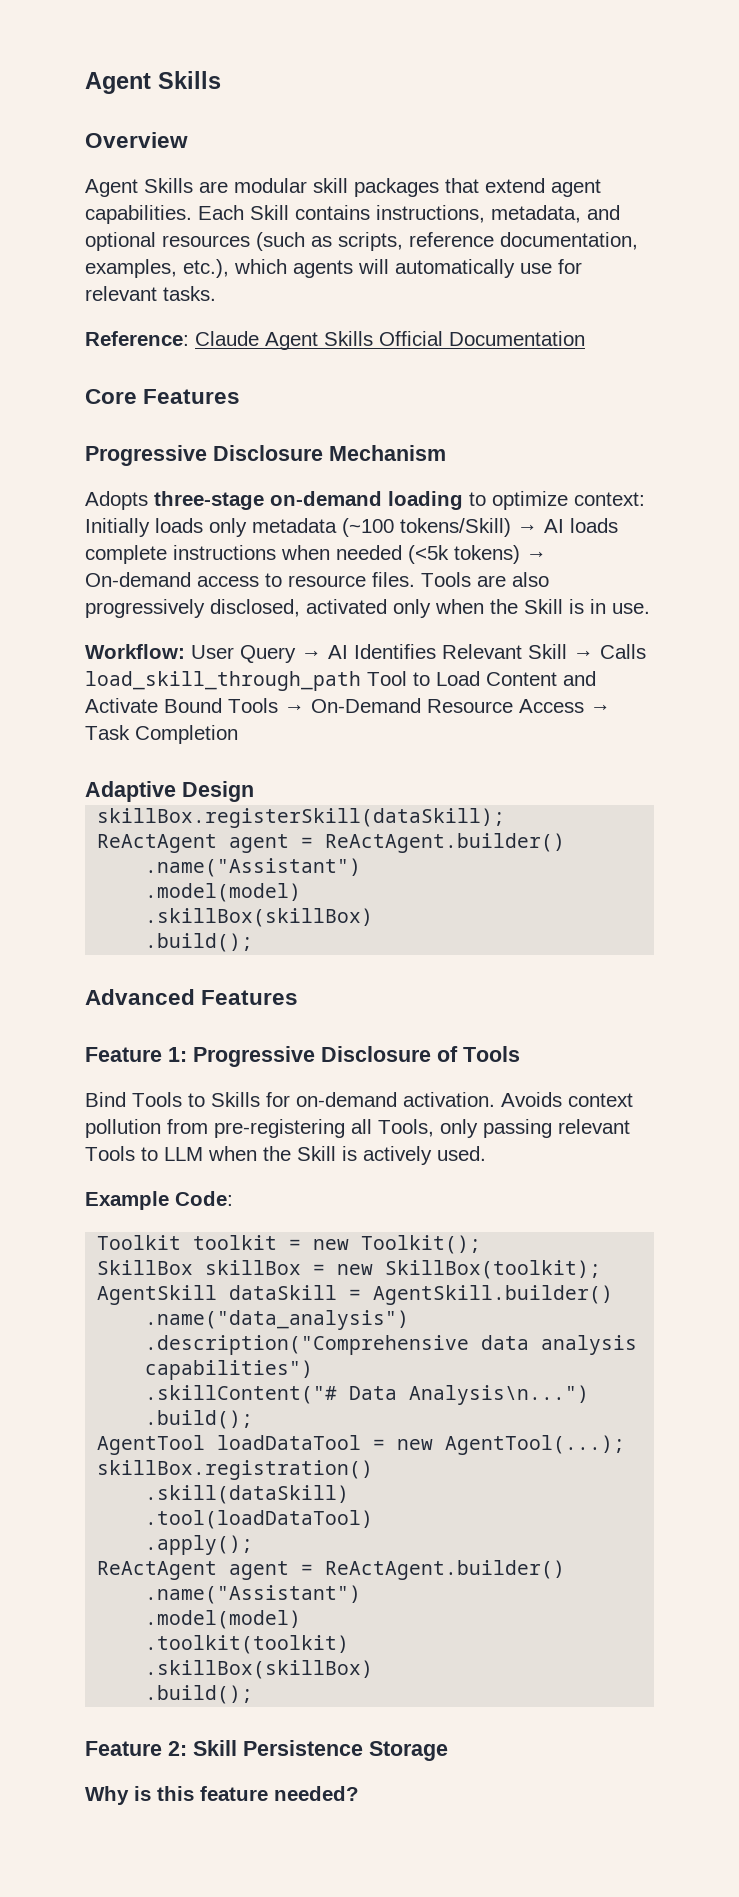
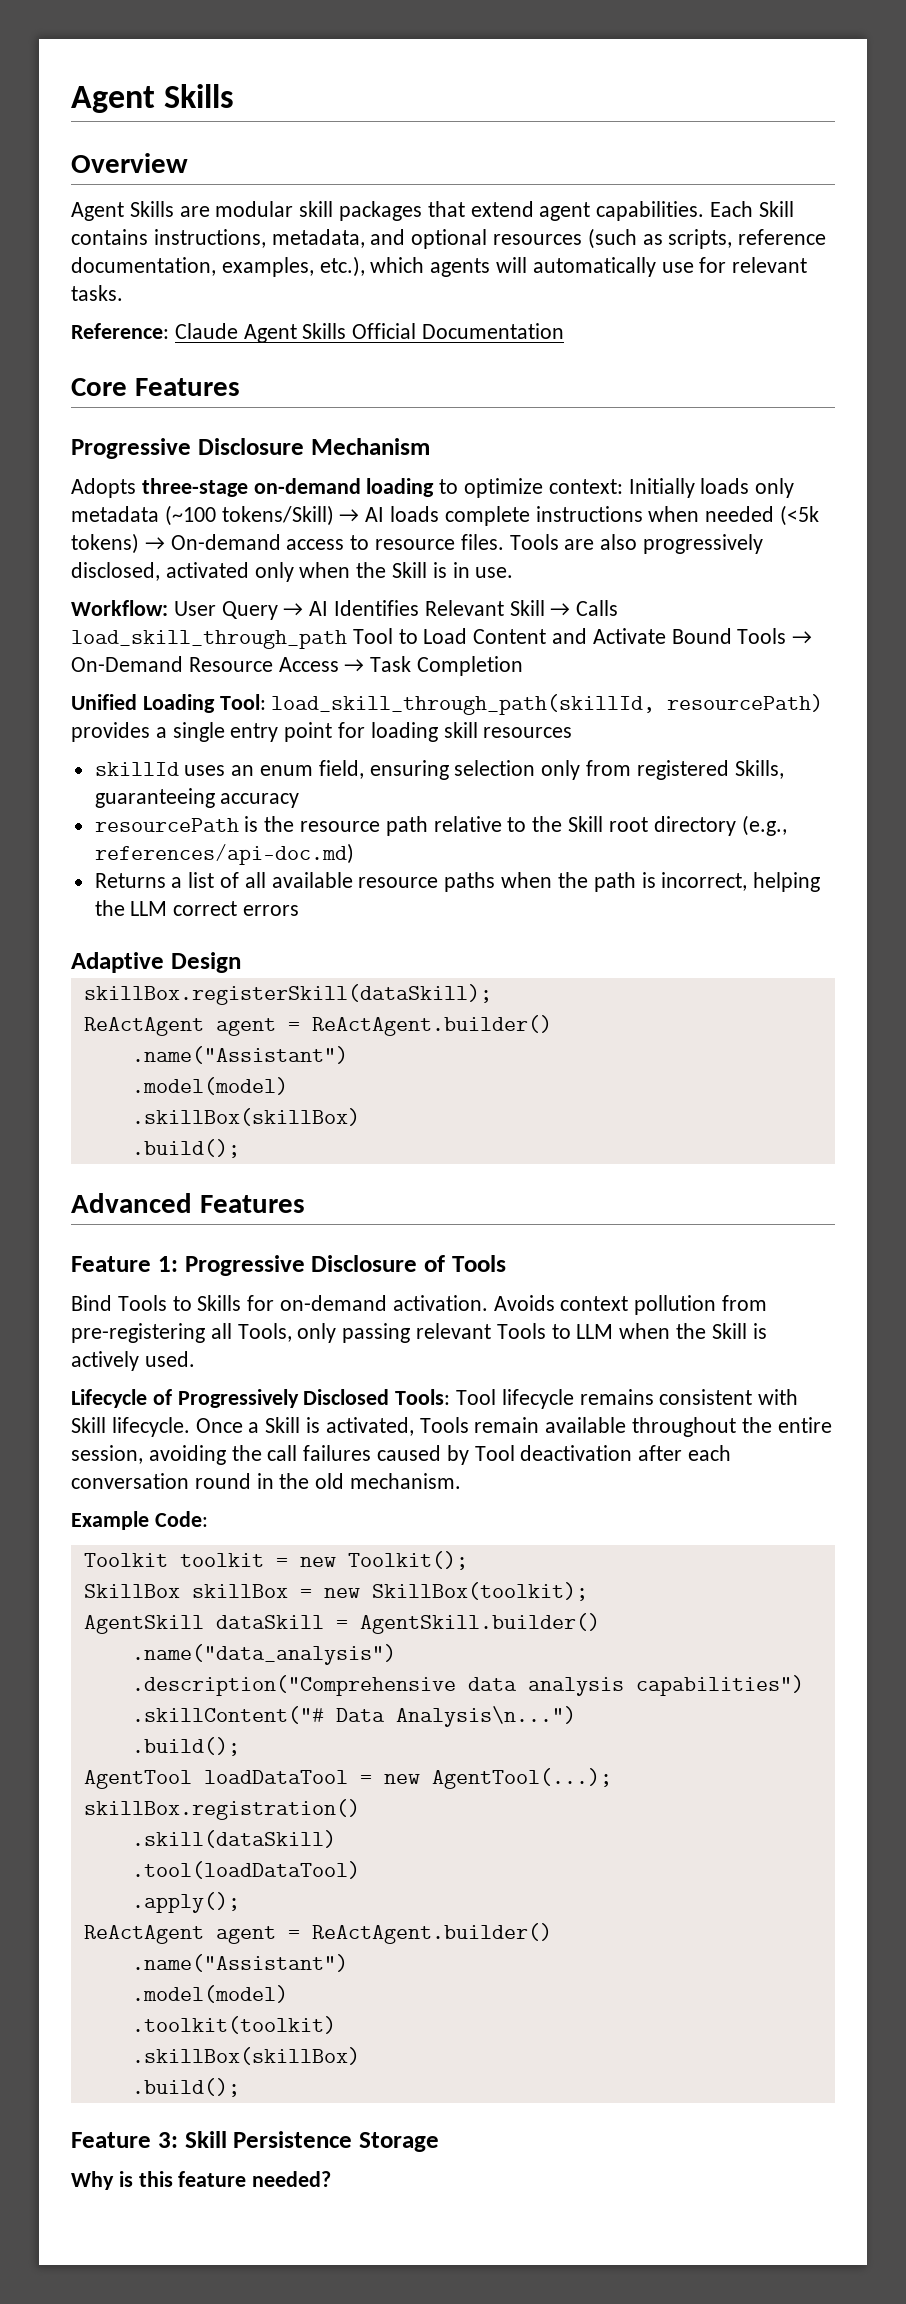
+ Unified Loading Tool: load_skill_through_path(skillId, resourcePath) provides a single entry point for loading skill resources
+ skillId uses an enum field, ensuring selection only from registered Skills, guaranteeing accuracy
+ resourcePath is the resource path relative to the Skill root directory (e.g., references/api-doc.md)
+ Returns a list of all available resource paths when the path is incorrect, helping the LLM correct errors
+ Lifecycle of Progressively Disclosed Tools: Tool lifecycle remains consistent with Skill lifecycle. Once a Skill is activated, Tools remain available throughout the entire session, avoiding the call failures caused by Tool deactivation after each conversation round in the old mechanism.
- Feature 2: Skill Persistence Storage
+ Feature 3: Skill Persistence Storage

